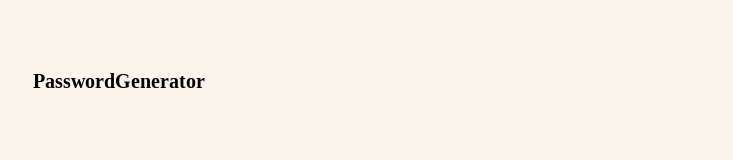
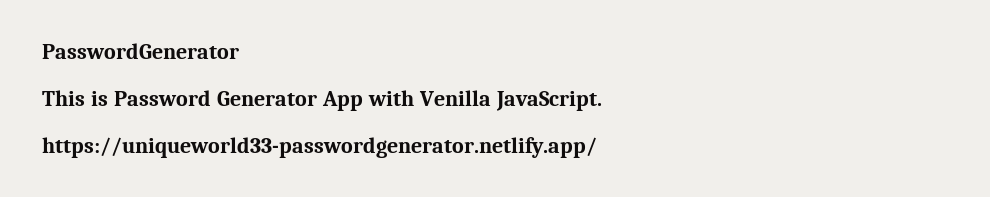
+ This is Password Generator App with Venilla JavaScript.
+ https://uniqueworld33-passwordgenerator.netlify.app/

